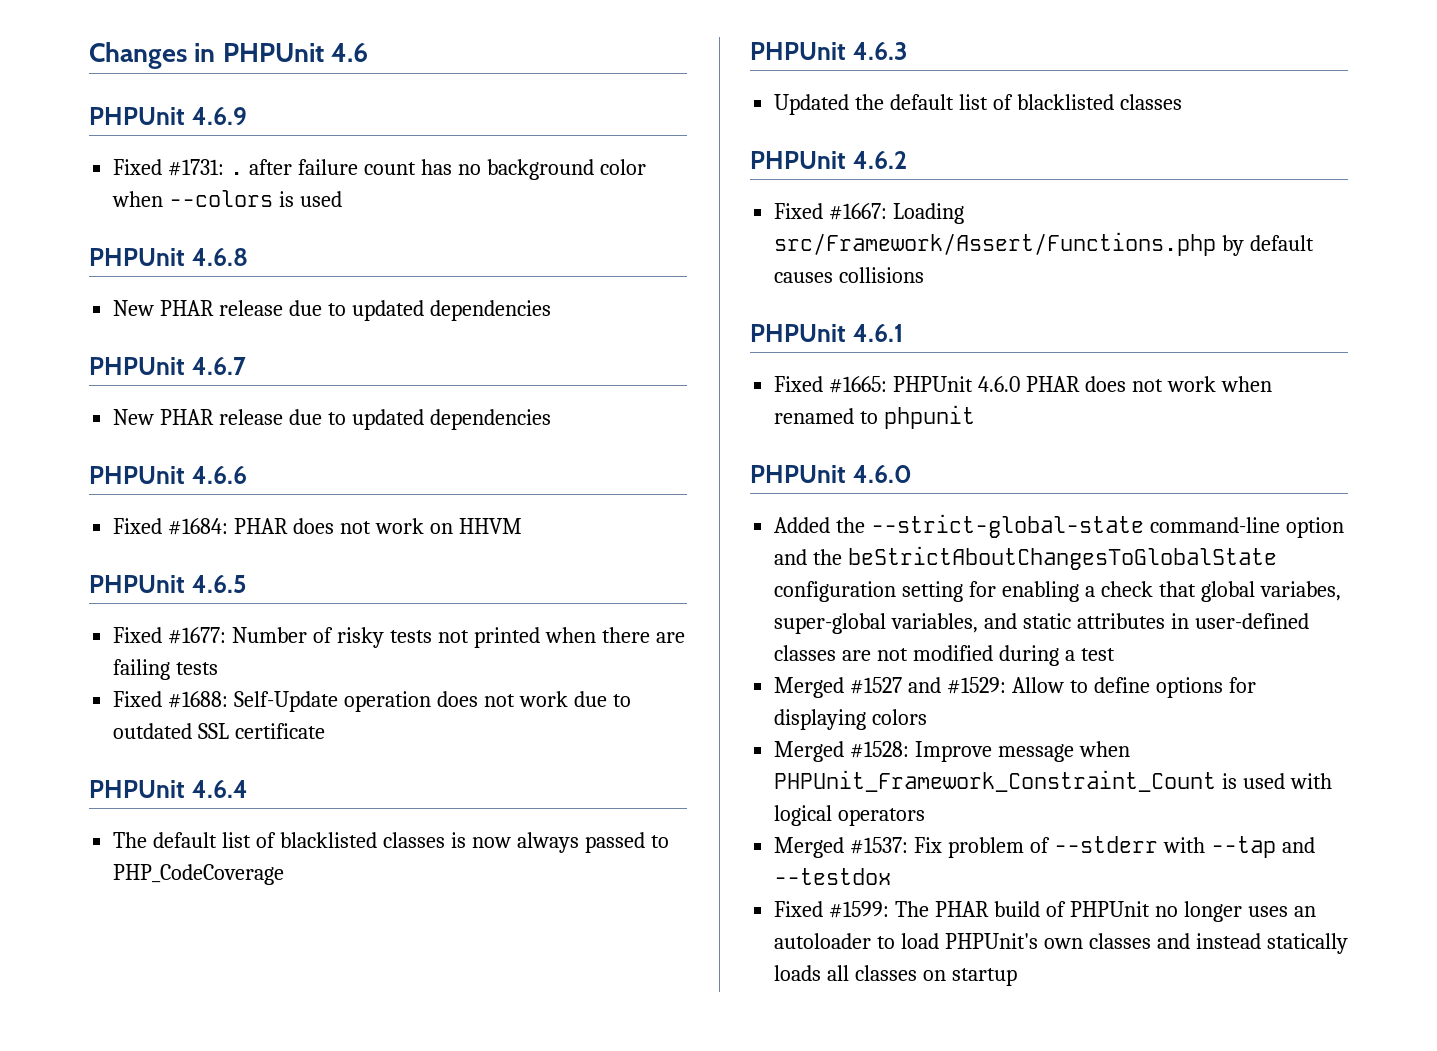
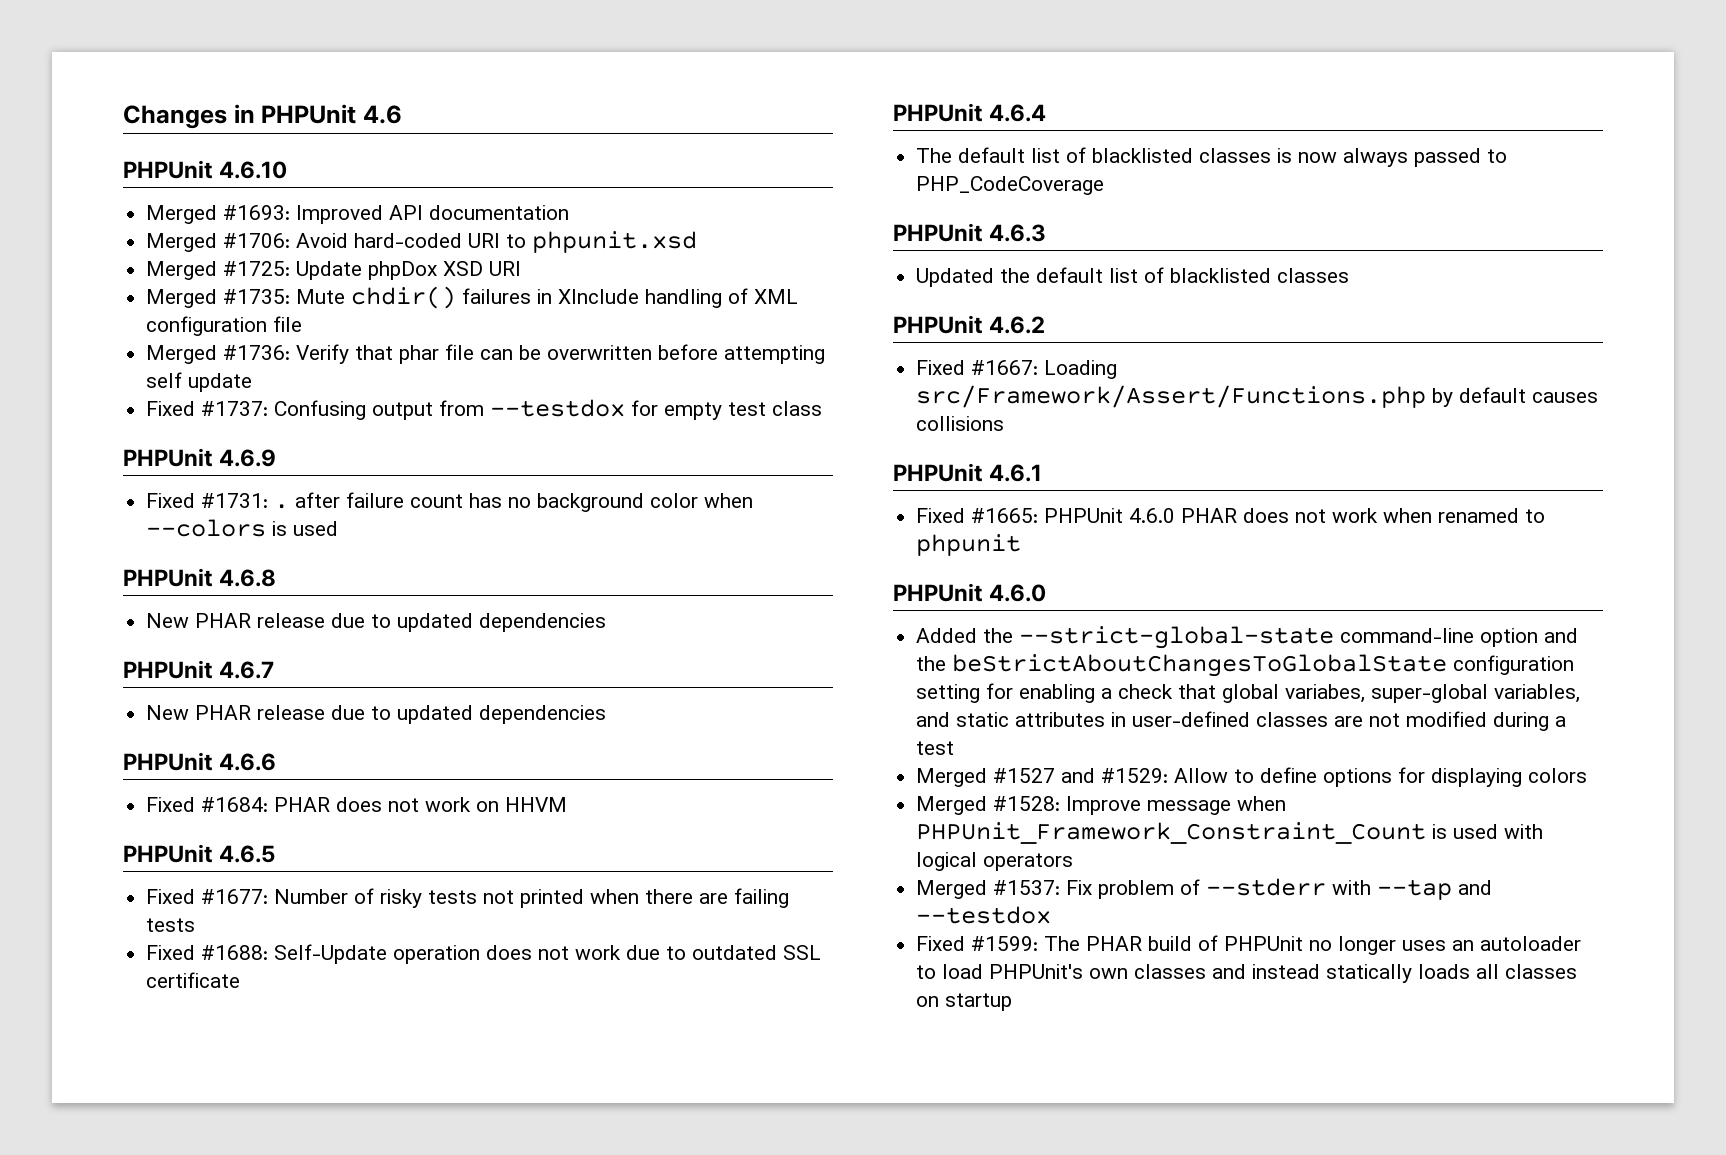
+ PHPUnit 4.6.10
+ Merged #1693: Improved API documentation
+ Merged #1706: Avoid hard-coded URI to phpunit.xsd
+ Merged #1725: Update phpDox XSD URI
+ Merged #1735: Mute chdir() failures in XInclude handling of XML configuration file
+ Merged #1736: Verify that phar file can be overwritten before attempting self update
+ Fixed #1737: Confusing output from --testdox for empty test class

